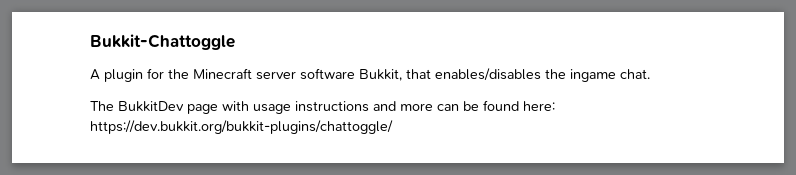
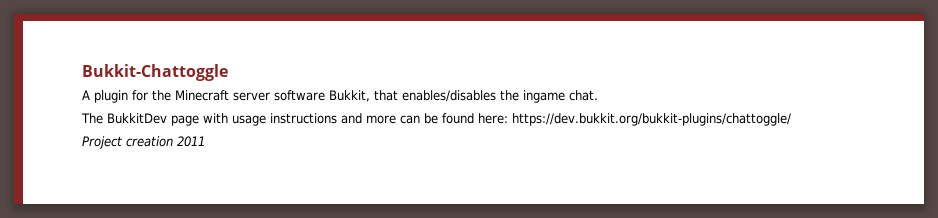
+ Project creation 2011

